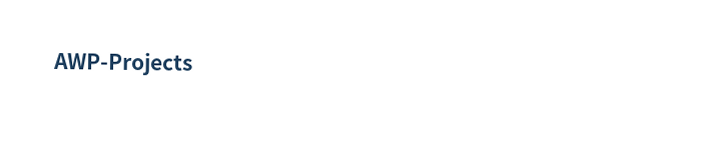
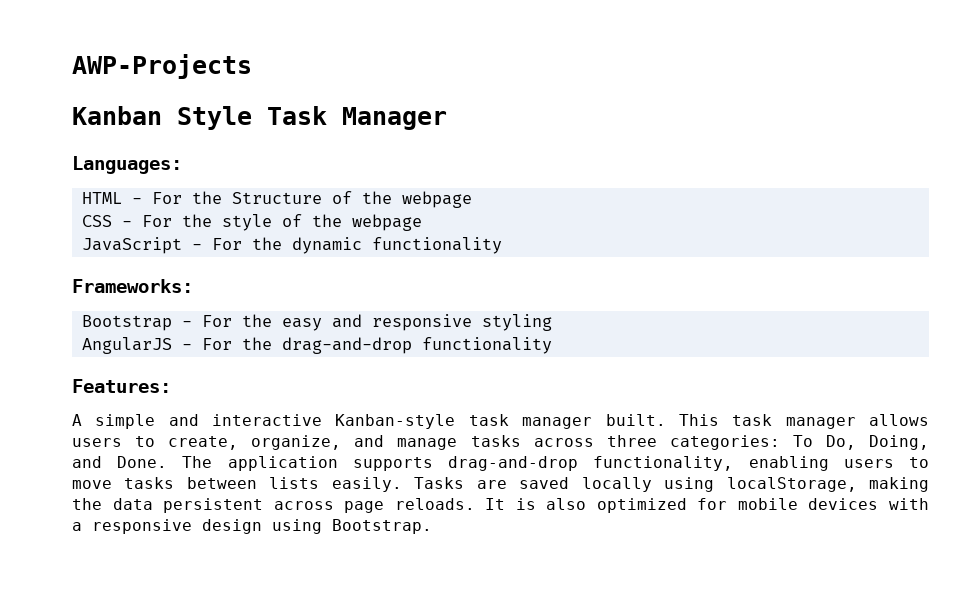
+ Kanban Style Task Manager
+ Languages:
+ HTML - For the Structure of the webpage
+ CSS - For the style of the webpage
+ JavaScript - For the dynamic functionality
+ Frameworks:
+ Bootstrap - For the easy and responsive styling
+ AngularJS - For the drag-and-drop functionality
+ Features:
+ A simple and interactive Kanban-style task manager built. This task manager allows users to create, organize, and manage tasks across three categories: To Do, Doing, and Done. The application supports drag-and-drop functionality, enabling users to move tasks between lists easily. Tasks are saved locally using localStorage, making the data persistent across page reloads. It is also optimized for mobile devices with a responsive design using Bootstrap.

